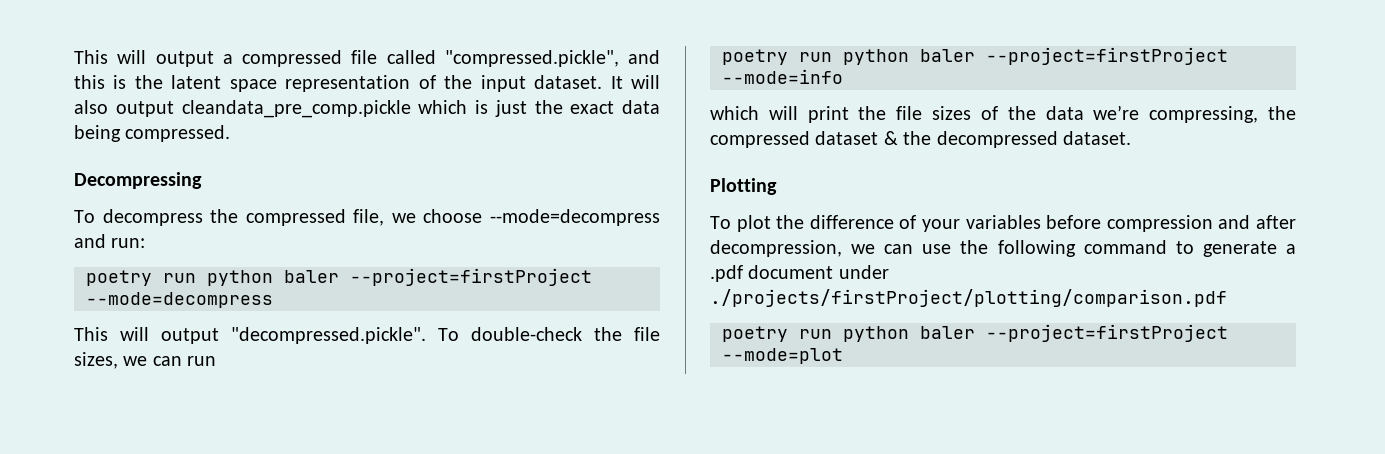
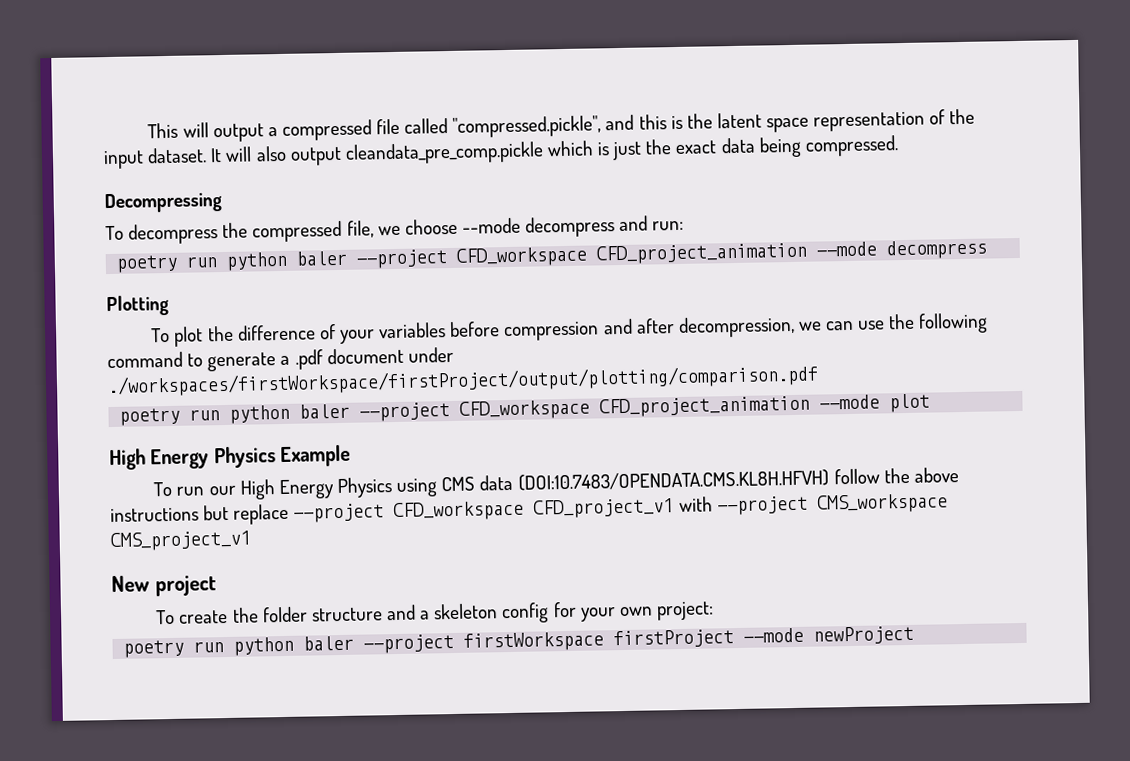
- To decompress the compressed file, we choose --mode=decompress and run:
+ To decompress the compressed file, we choose --mode decompress and run:
- poetry run python baler --project=firstProject --mode=decompress
- This will output "decompressed.pickle". To double-check the file sizes, we can run
- poetry run python baler --project=firstProject --mode=info
- which will print the file sizes of the data we’re compressing, the compressed dataset & the decompressed dataset.
+ poetry run python baler --project CFD_workspace CFD_project_animation --mode decompress
- To plot the difference of your variables before compression and after decompression, we can use the following command to generate a .pdf document under ./projects/firstProject/plotting/comparison.pdf
- poetry run python baler --project=firstProject --mode=plot
+ To plot the difference of your variables before compression and after decompression, we can use the following command to generate a .pdf document under ./workspaces/firstWorkspace/firstProject/output/plotting/comparison.pdf
+ poetry run python baler --project CFD_workspace CFD_project_animation --mode plot
+ High Energy Physics Example
+ To run our High Energy Physics using CMS data (DOI:10.7483/OPENDATA.CMS.KL8H.HFVH) follow the above instructions but replace --project CFD_workspace CFD_project_v1 with --project CMS_workspace CMS_project_v1
+ New project
+ To create the folder structure and a skeleton config for your own project:
+ poetry run python baler --project firstWorkspace firstProject --mode newProject

